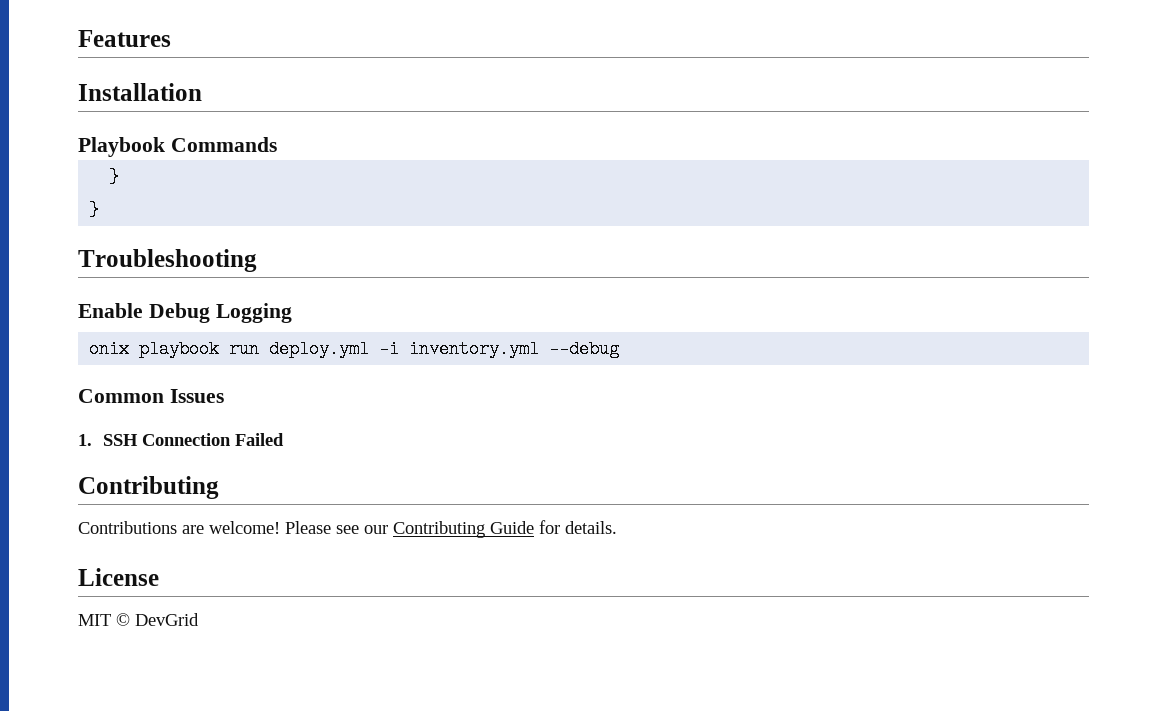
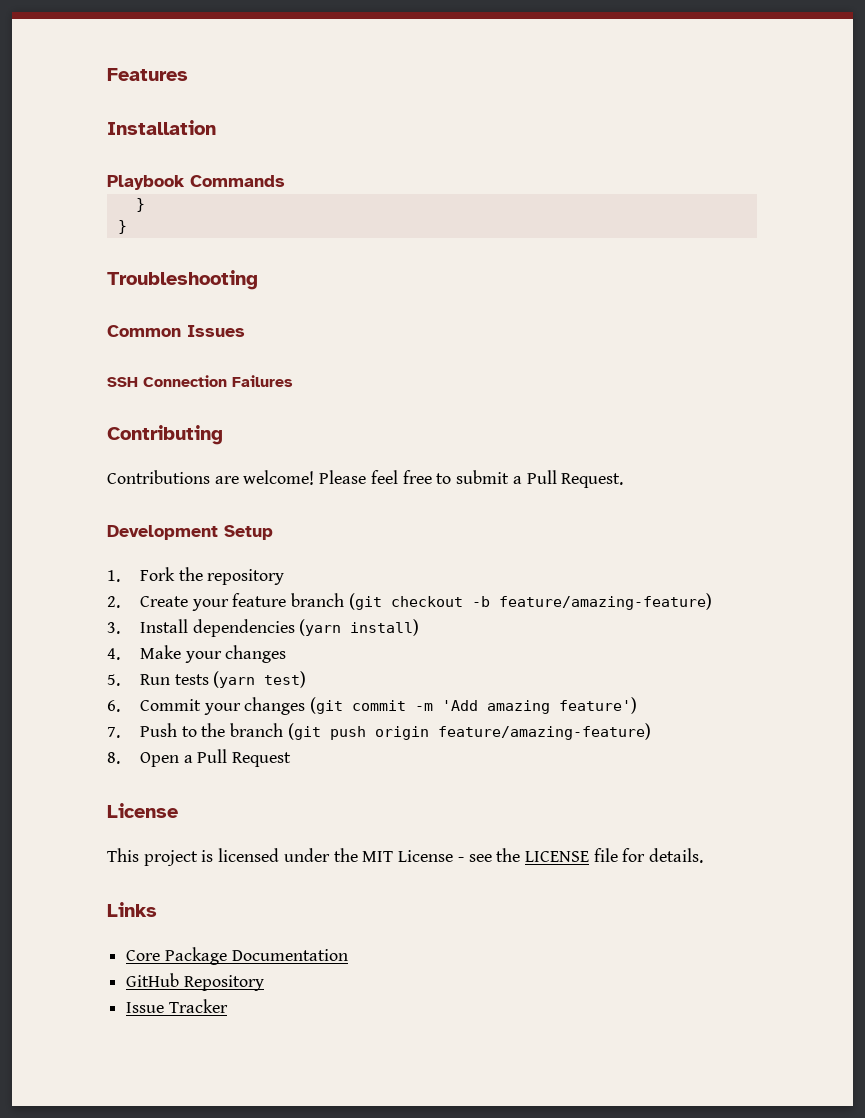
- Enable Debug Logging
- onix playbook run deploy.yml -i inventory.yml --debug
- 1. SSH Connection Failed
+ SSH Connection Failures
- Please see our Contributing Guide for details.
+ Please feel free to submit a Pull Request.
+ Development Setup
+ 1. Fork the repository
+ 2. Create your feature branch (git checkout -b feature/amazing-feature)
+ 3. Install dependencies (yarn install)
+ 4. Make your changes
+ 5. Run tests (yarn test)
+ 6. Commit your changes (git commit -m 'Add amazing feature')
+ 7. Push to the branch (git push origin feature/amazing-feature)
+ 8. Open a Pull Request
  License
- MIT © DevGrid
+ This project is licensed under the MIT License - see the LICENSE file for details.
+ Links
+ Core Package Documentation
+ GitHub Repository
+ Issue Tracker

